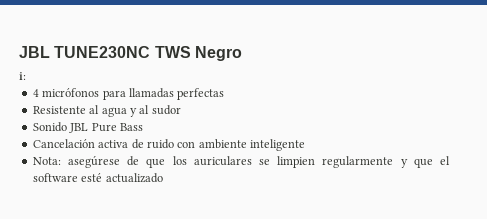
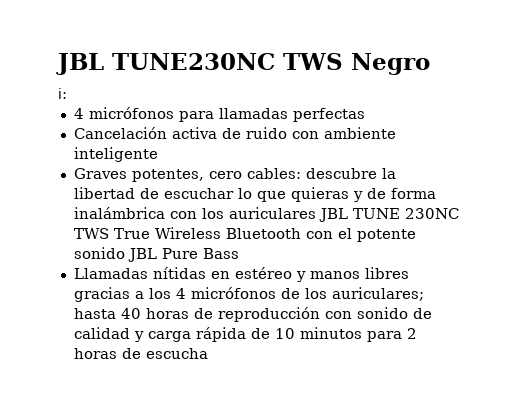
- Resistente al agua y al sudor
- Sonido JBL Pure Bass
- Nota: asegúrese de que los auriculares se limpien regularmente y que el software esté actualizado
+ Graves potentes, cero cables: descubre la libertad de escuchar lo que quieras y de forma inalámbrica con los auriculares JBL TUNE 230NC TWS True Wireless Bluetooth con el potente sonido JBL Pure Bass
+ Llamadas nítidas en estéreo y manos libres gracias a los 4 micrófonos de los auriculares; hasta 40 horas de reproducción con sonido de calidad y carga rápida de 10 minutos para 2 horas de escucha

